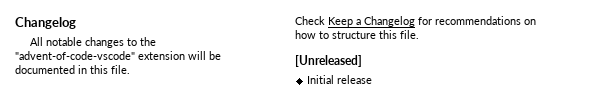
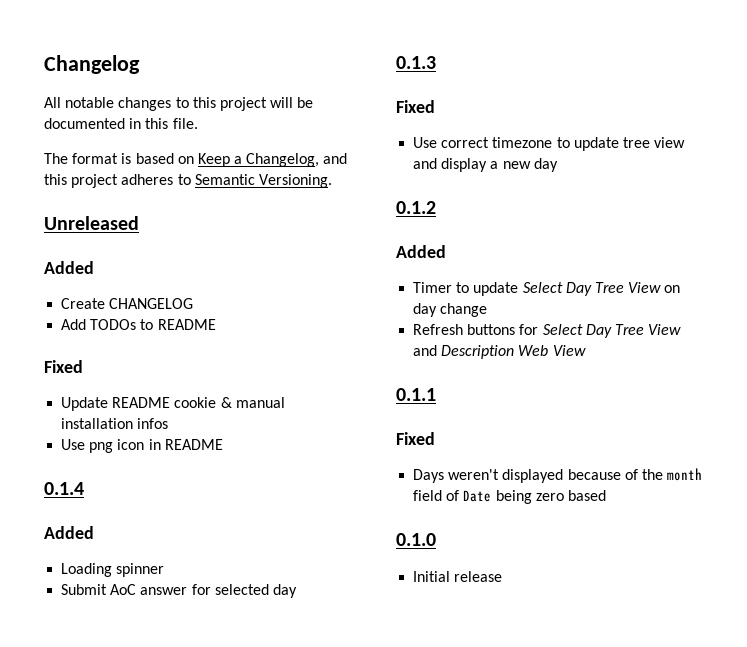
- All notable changes to the "advent-of-code-vscode" extension will be documented in this file.
+ All notable changes to this project will be documented in this file.
- Check Keep a Changelog for recommendations on how to structure this file.
- [Unreleased]
+ The format is based on Keep a Changelog, and this project adheres to Semantic Versioning.
+ Unreleased
+ Added
+ Create CHANGELOG
+ Add TODOs to README
+ Fixed
+ Update README cookie & manual installation infos
+ Use png icon in README
+ 0.1.4
+ Added
+ Loading spinner
+ Submit AoC answer for selected day
+ 0.1.3
+ Fixed
+ Use correct timezone to update tree view and display a new day
+ 0.1.2
+ Added
+ Timer to update Select Day Tree View on day change
+ Refresh buttons for Select Day Tree View and Description Web View
+ 0.1.1
+ Fixed
+ Days weren't displayed because of the month field of Date being zero based
+ 0.1.0

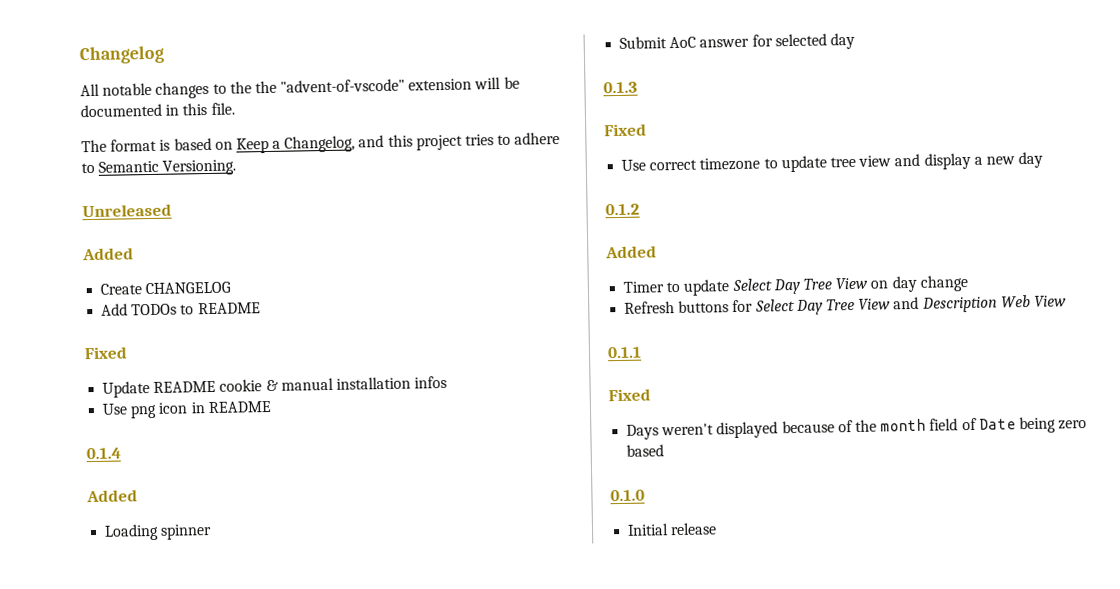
- All notable changes to this project will be documented in this file.
+ All notable changes to the the "advent-of-vscode" extension will be documented in this file.
- The format is based on Keep a Changelog, and this project adheres to Semantic Versioning.
+ The format is based on Keep a Changelog, and this project tries to adhere to Semantic Versioning.

